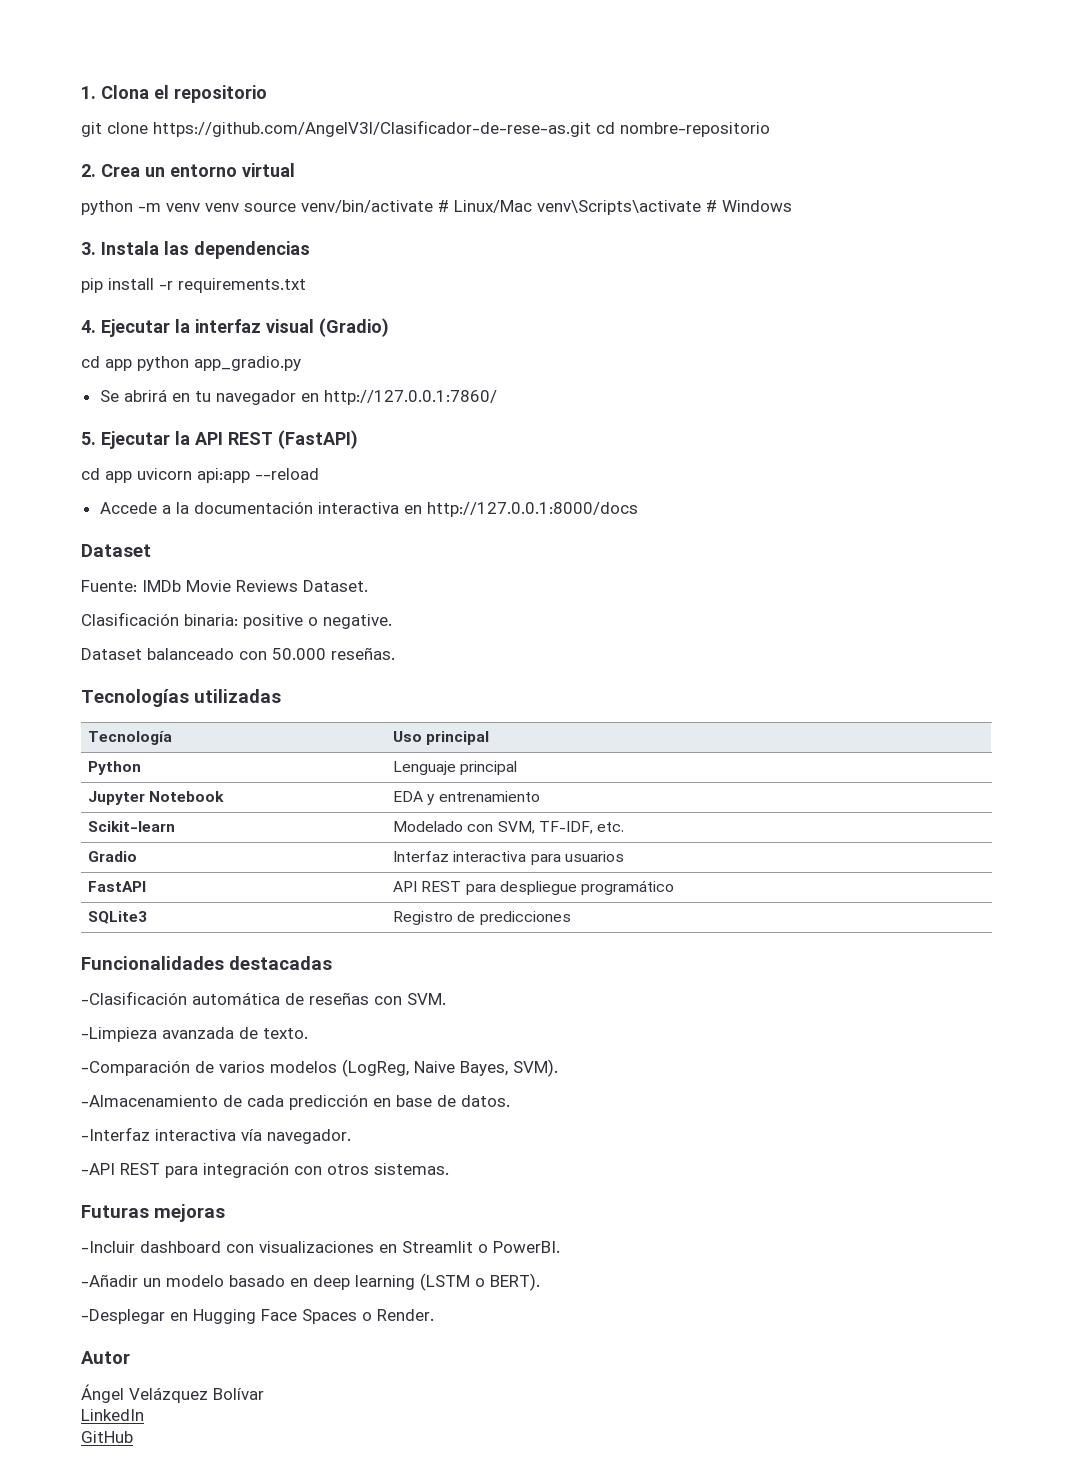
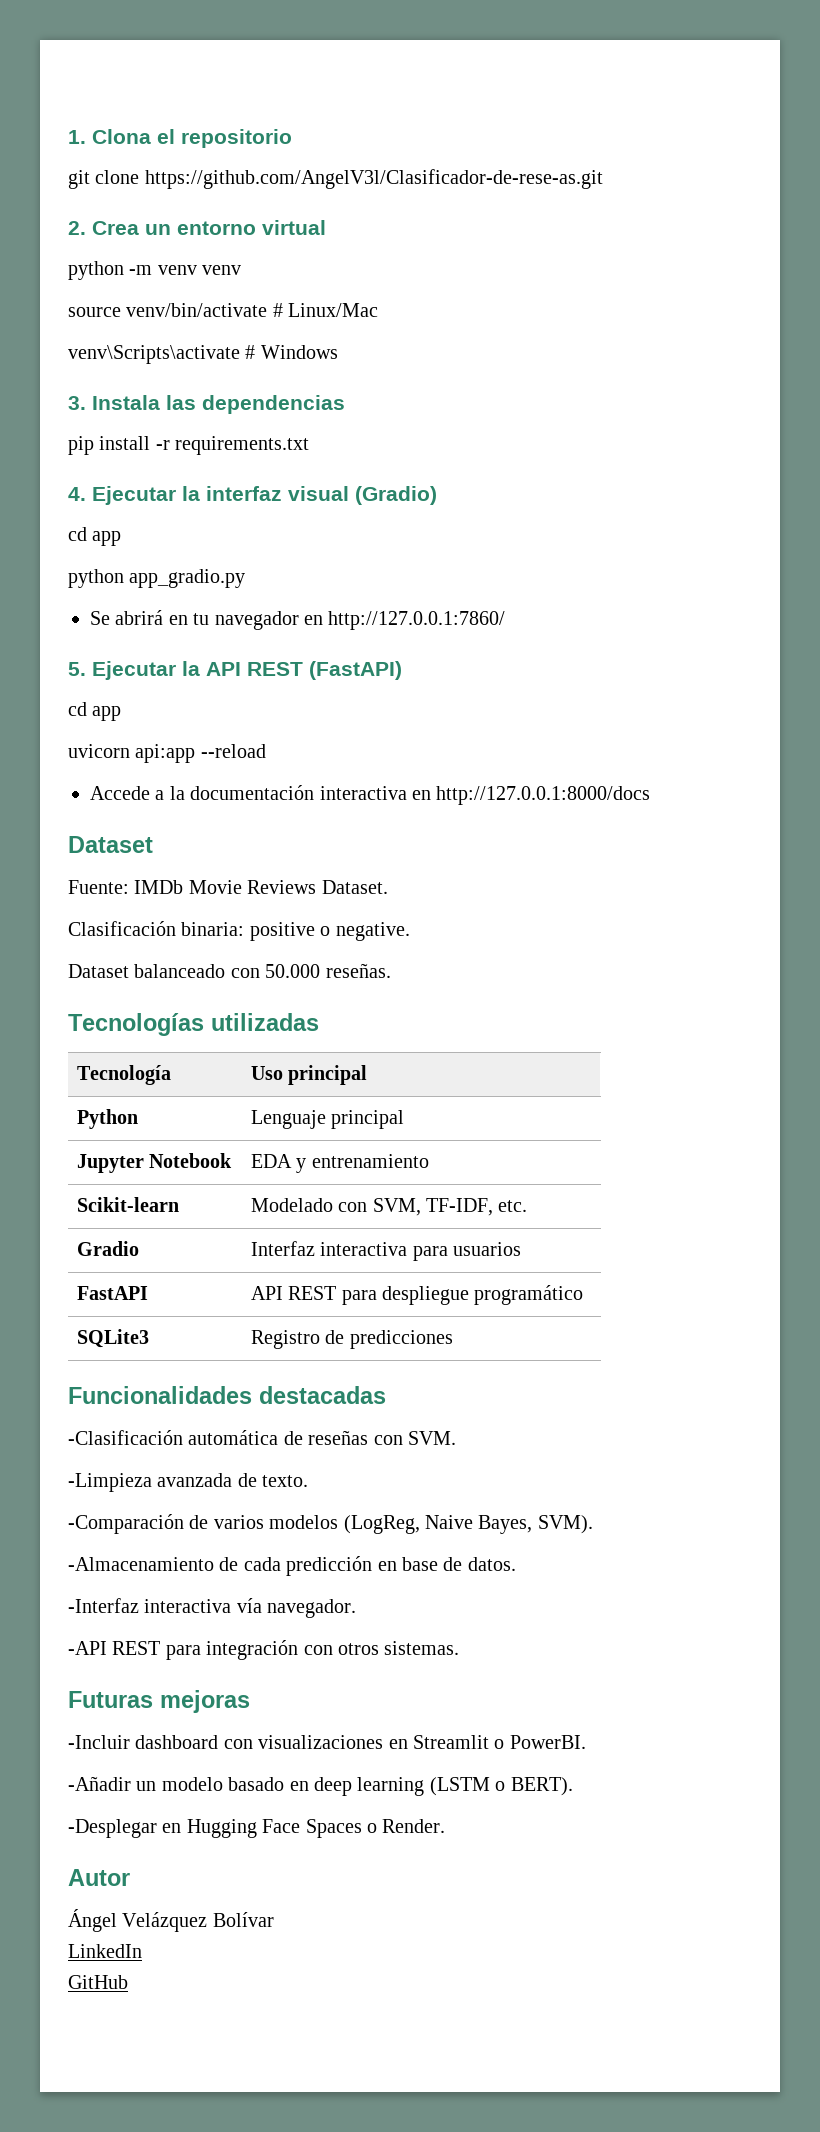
- git clone https://github.com/AngelV3l/Clasificador-de-rese-as.git cd nombre-repositorio
+ git clone https://github.com/AngelV3l/Clasificador-de-rese-as.git
- python -m venv venv source venv/bin/activate # Linux/Mac venv\Scripts\activate # Windows
+ python -m venv venv
+ source venv/bin/activate # Linux/Mac
+ venv\Scripts\activate # Windows
  4. Ejecutar la interfaz visual (Gradio)
- cd app python app_gradio.py
+ cd app
+ python app_gradio.py
  5. Ejecutar la API REST (FastAPI)
- cd app uvicorn api:app --reload
+ cd app
+ uvicorn api:app --reload

